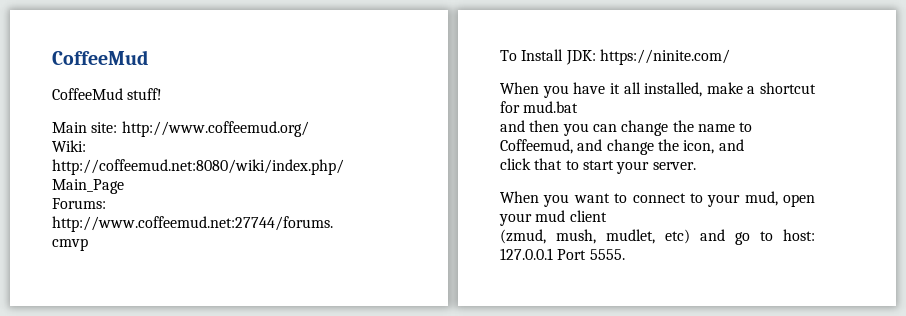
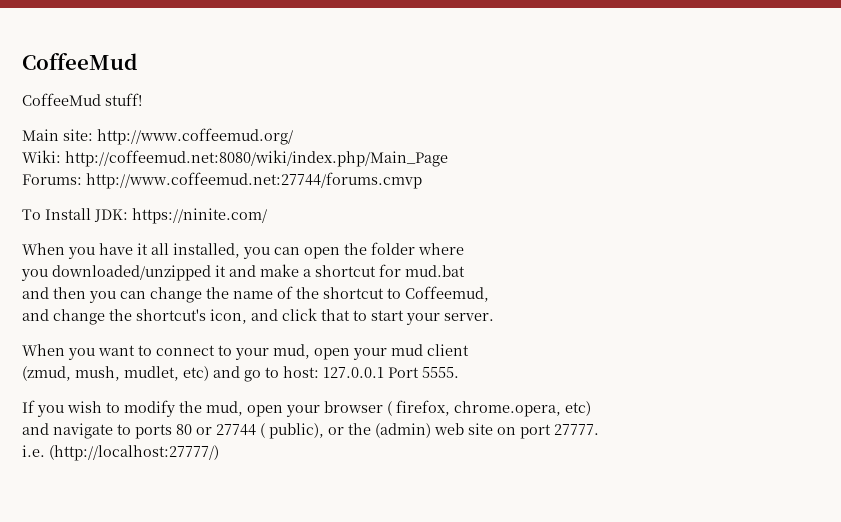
- When you have it all installed, make a shortcut for mud.bat
+ When you have it all installed, you can open the folder where
+ you downloaded/unzipped it and make a shortcut for mud.bat
- and then you can change the name to Coffeemud, and change the icon, and
- click that to start your server.
+ and then you can change the name of the shortcut to Coffeemud,
+ and change the shortcut's icon, and click that to start your server.
+ If you wish to modify the mud, open your browser ( firefox, chrome.opera, etc)
+ and navigate to ports 80 or 27744 ( public), or the (admin) web site on port 27777.
+ i.e. (http://localhost:27777/)

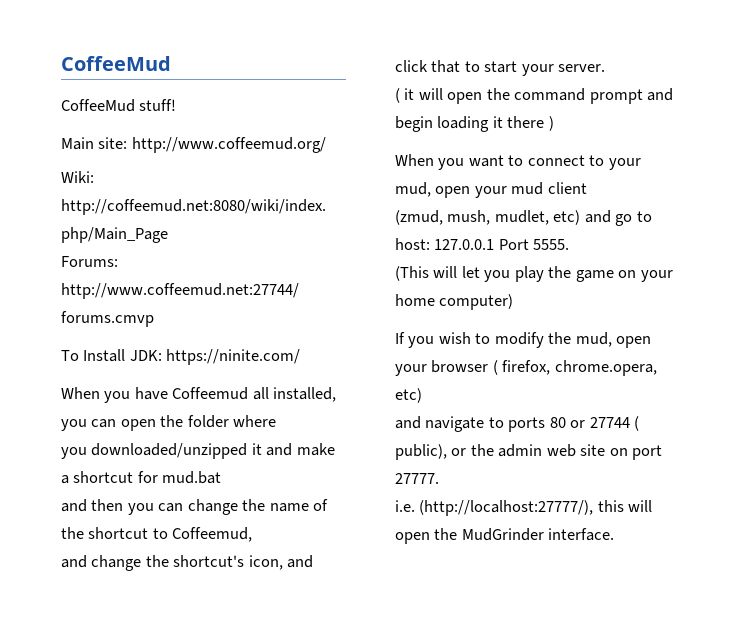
- When you have it all installed, you can open the folder where
+ When you have Coffeemud all installed, you can open the folder where
+ ( it will open the command prompt and begin loading it there )
+ (This will let you play the game on your home computer)
- and navigate to ports 80 or 27744 ( public), or the (admin) web site on port 27777.
+ and navigate to ports 80 or 27744 ( public), or the admin web site on port 27777.
- i.e. (http://localhost:27777/)
+ i.e. (http://localhost:27777/), this will open the MudGrinder interface.

